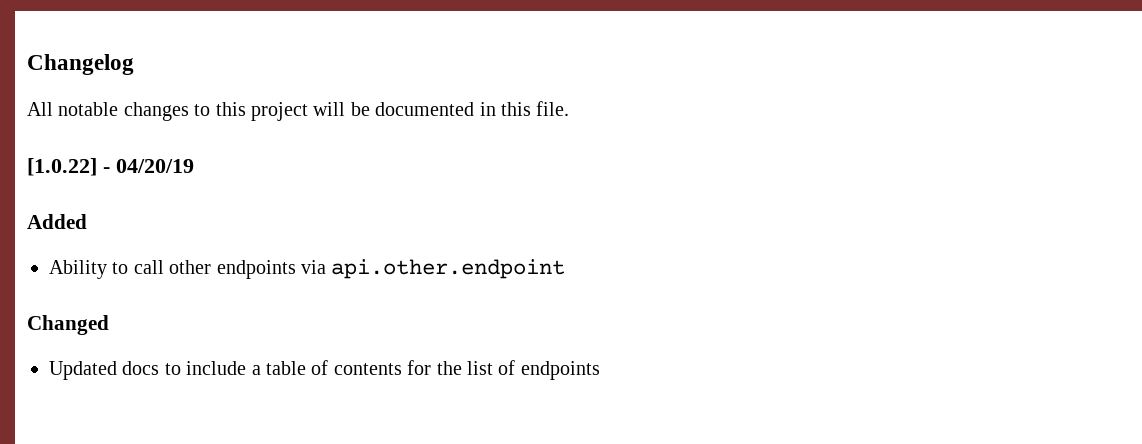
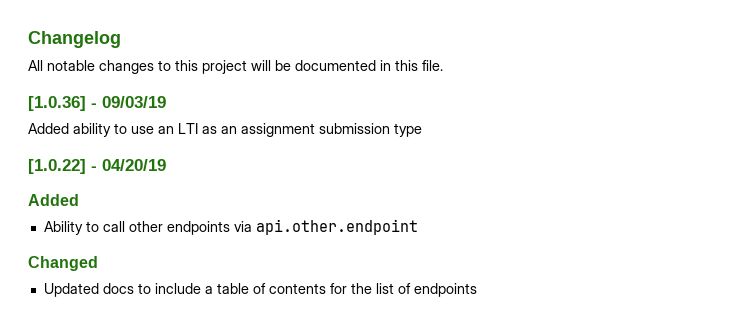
+ [1.0.36] - 09/03/19
+ Added ability to use an LTI as an assignment submission type

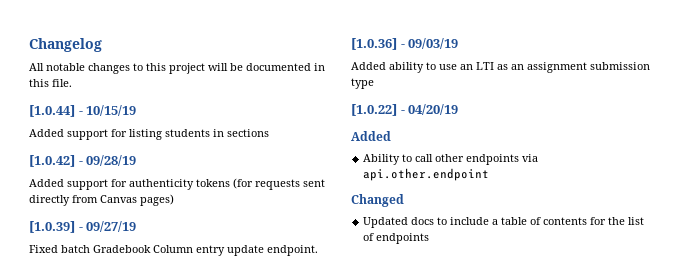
+ [1.0.44] - 10/15/19
+ Added support for listing students in sections
+ [1.0.42] - 09/28/19
+ Added support for authenticity tokens (for requests sent directly from Canvas pages)
+ [1.0.39] - 09/27/19
+ Fixed batch Gradebook Column entry update endpoint.

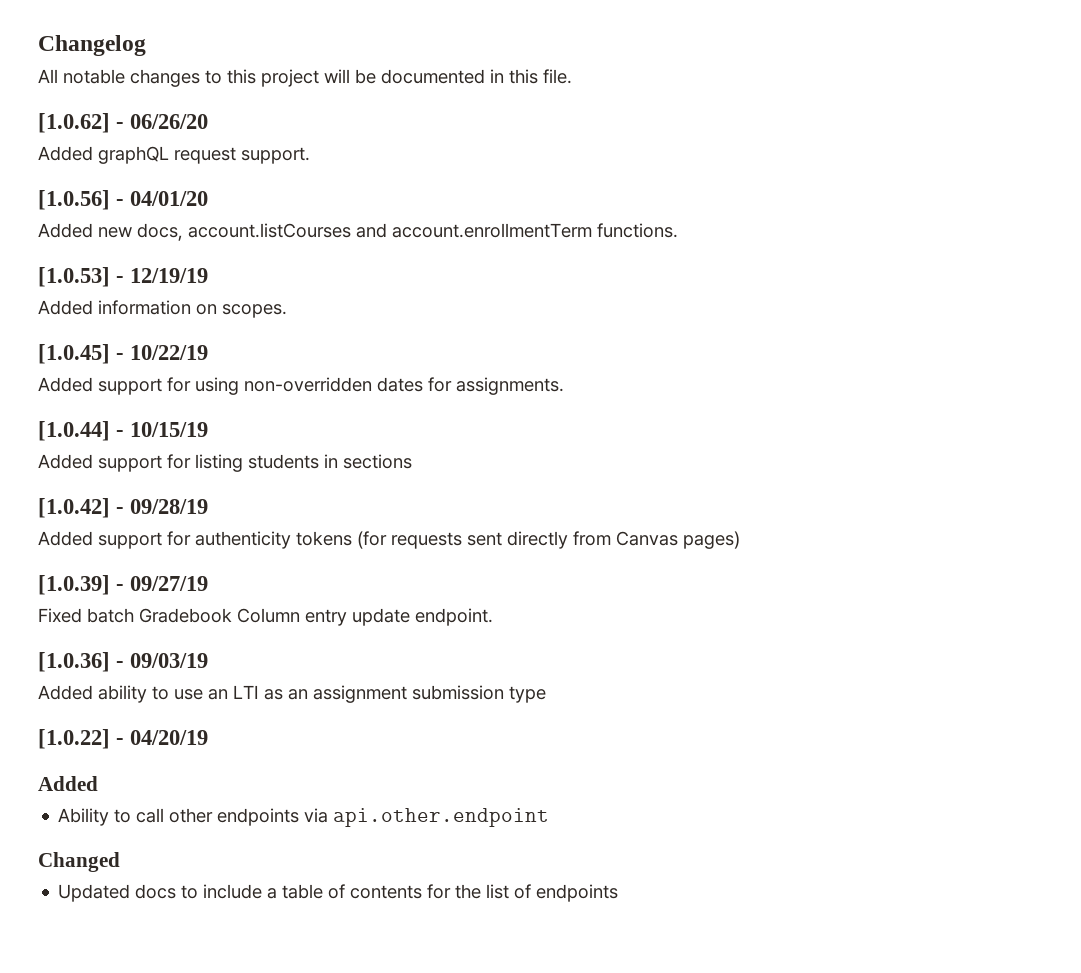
+ [1.0.62] - 06/26/20
+ Added graphQL request support.
+ [1.0.56] - 04/01/20
+ Added new docs, account.listCourses and account.enrollmentTerm functions.
+ [1.0.53] - 12/19/19
+ Added information on scopes.
+ [1.0.45] - 10/22/19
+ Added support for using non-overridden dates for assignments.

